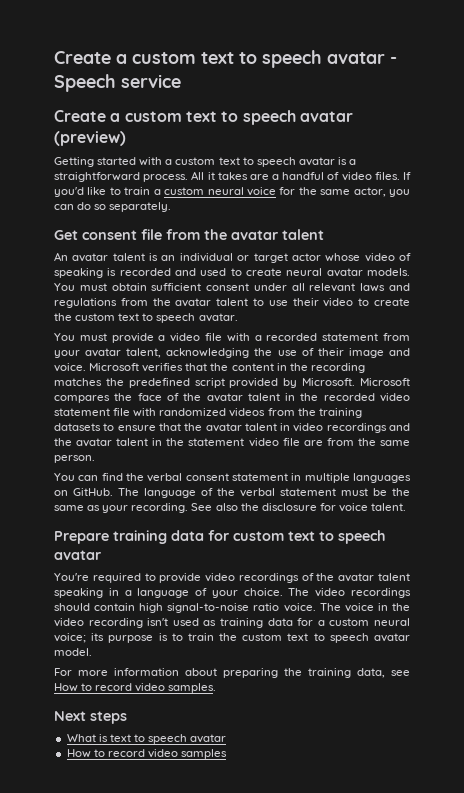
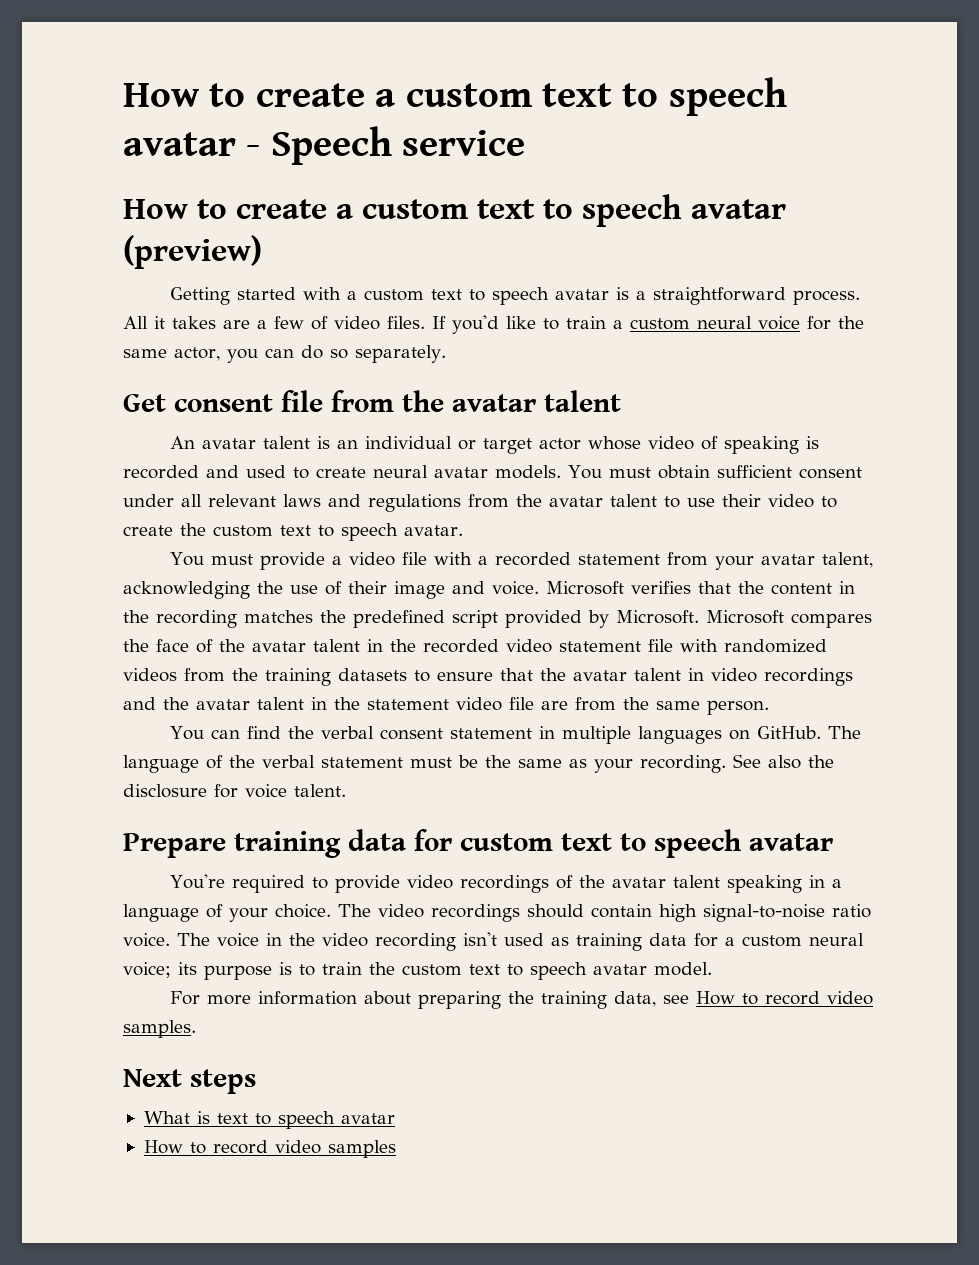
- Create a custom text to speech avatar - Speech service
+ How to create a custom text to speech avatar - Speech service
- Create a custom text to speech avatar (preview)
+ How to create a custom text to speech avatar (preview)
- All it takes are a handful of video files.
+ All it takes are a few of video files.

